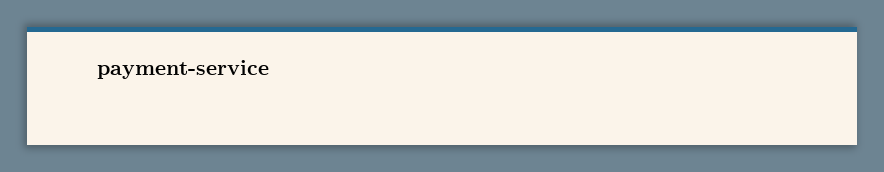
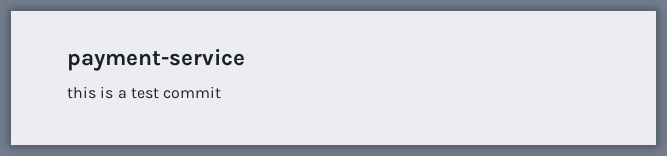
+ this is a test commit

